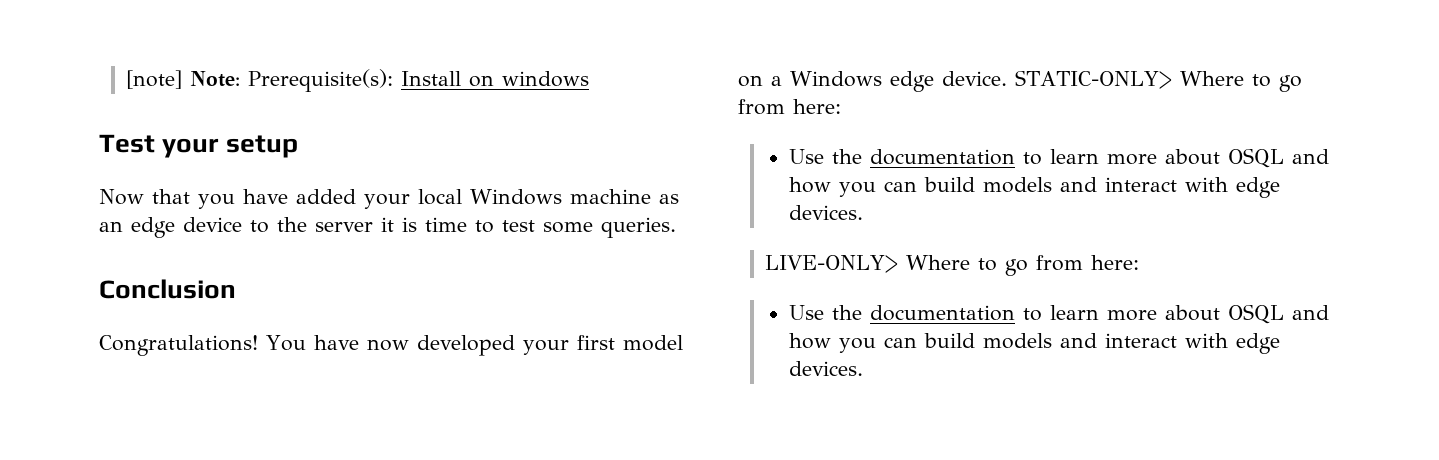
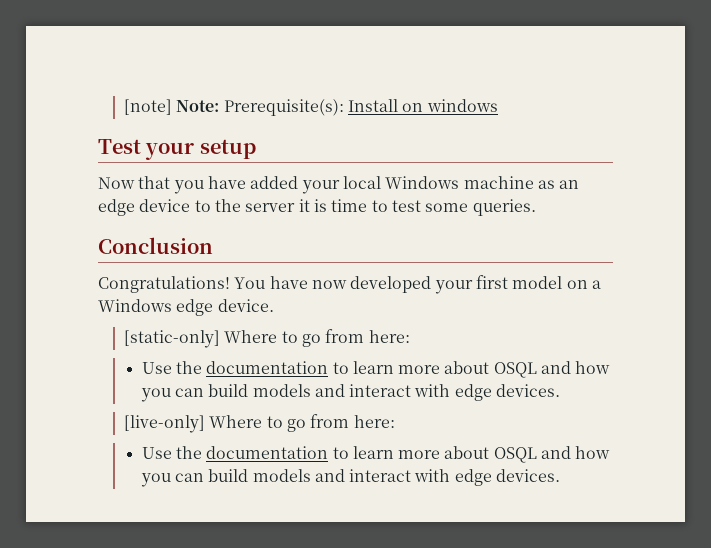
- You have now developed your first model on a Windows edge device. STATIC-ONLY> Where to go from here:
+ You have now developed your first model on a Windows edge device.
+ [static-only] Where to go from here:
- LIVE-ONLY> Where to go from here:
+ [live-only] Where to go from here:

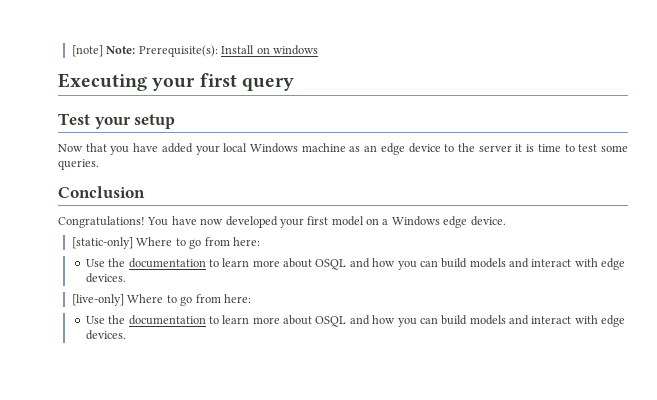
+ Executing your first query

